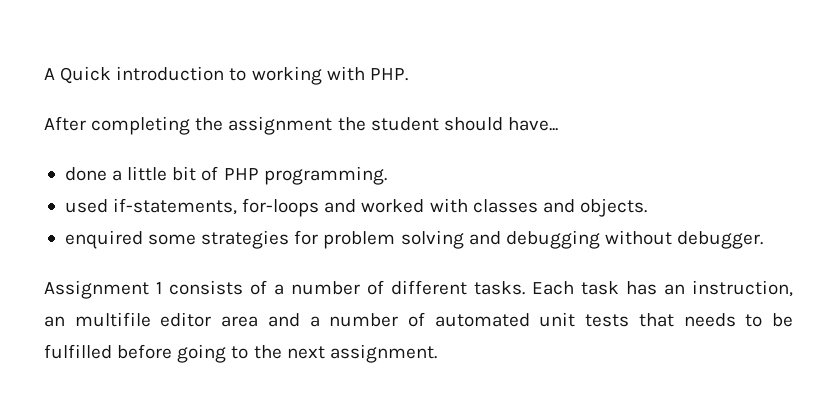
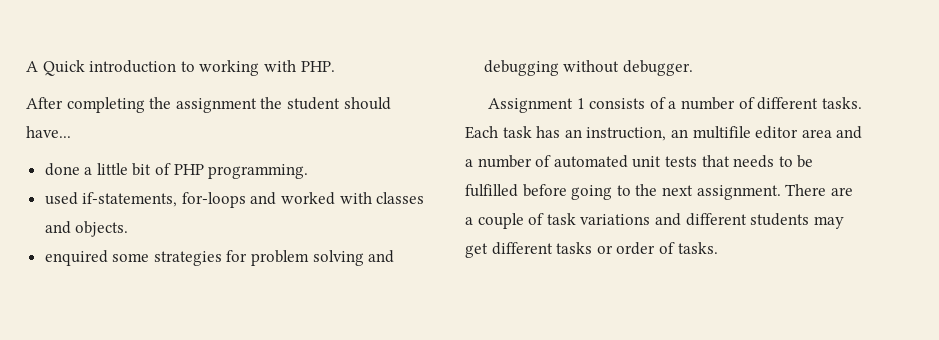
+ There are a couple of task variations and different students may get different tasks or order of tasks.

